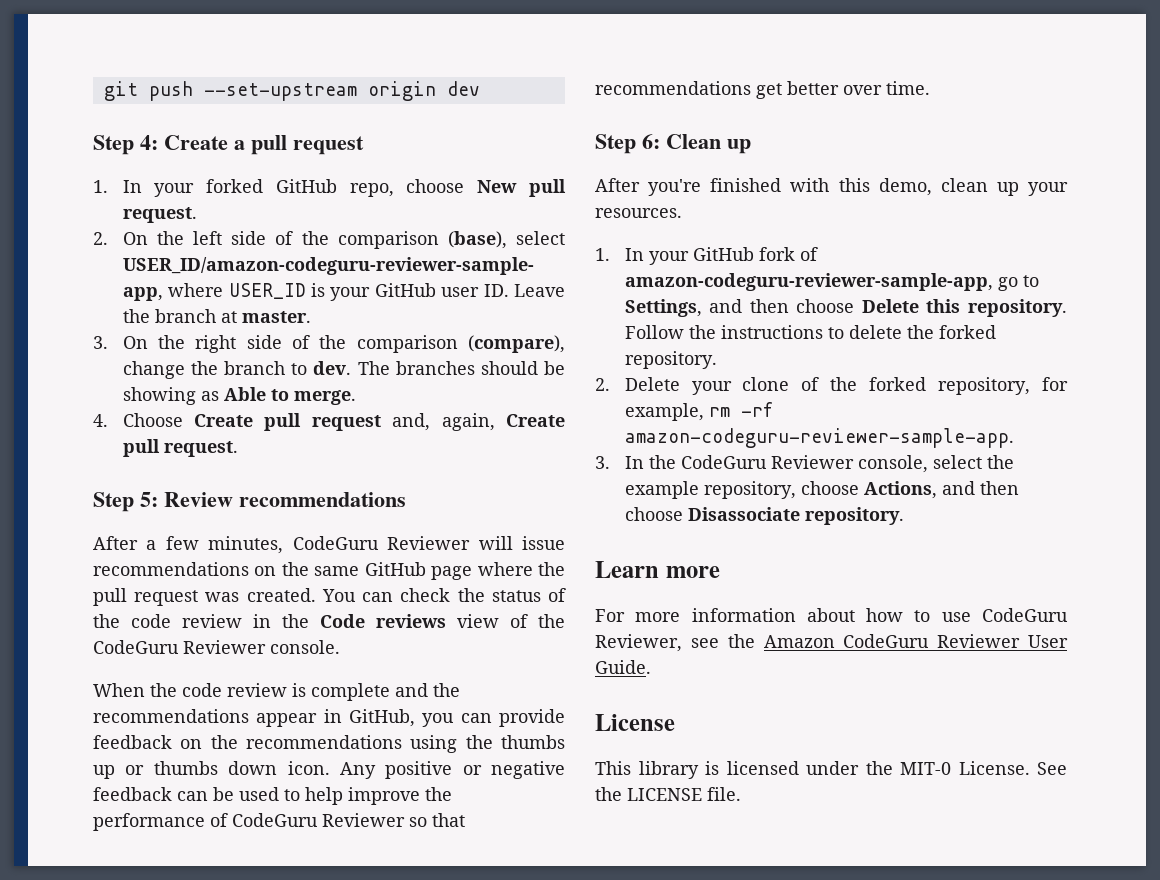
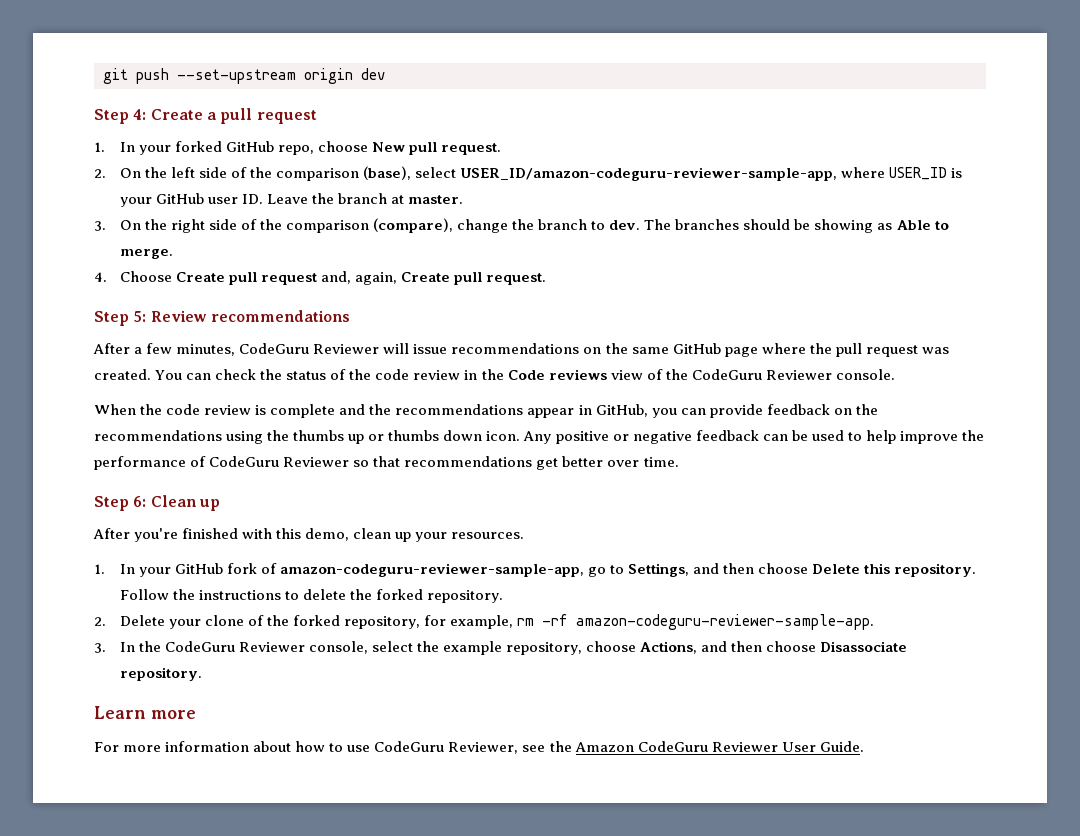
- License
- This library is licensed under the MIT-0 License. See the LICENSE file.

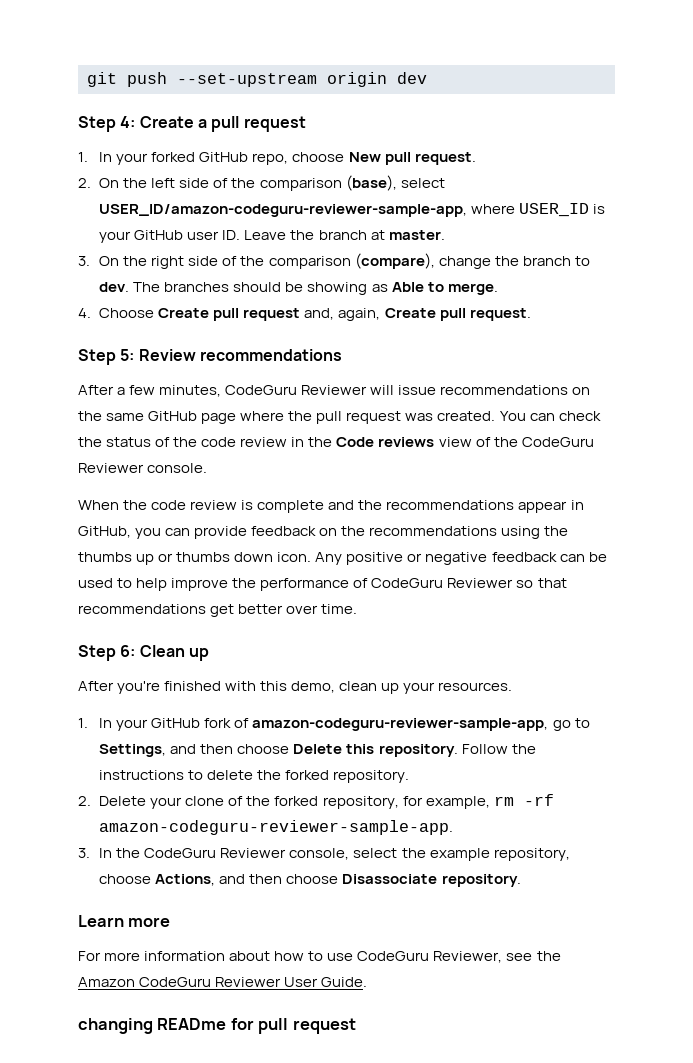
+ changing READme for pull request

